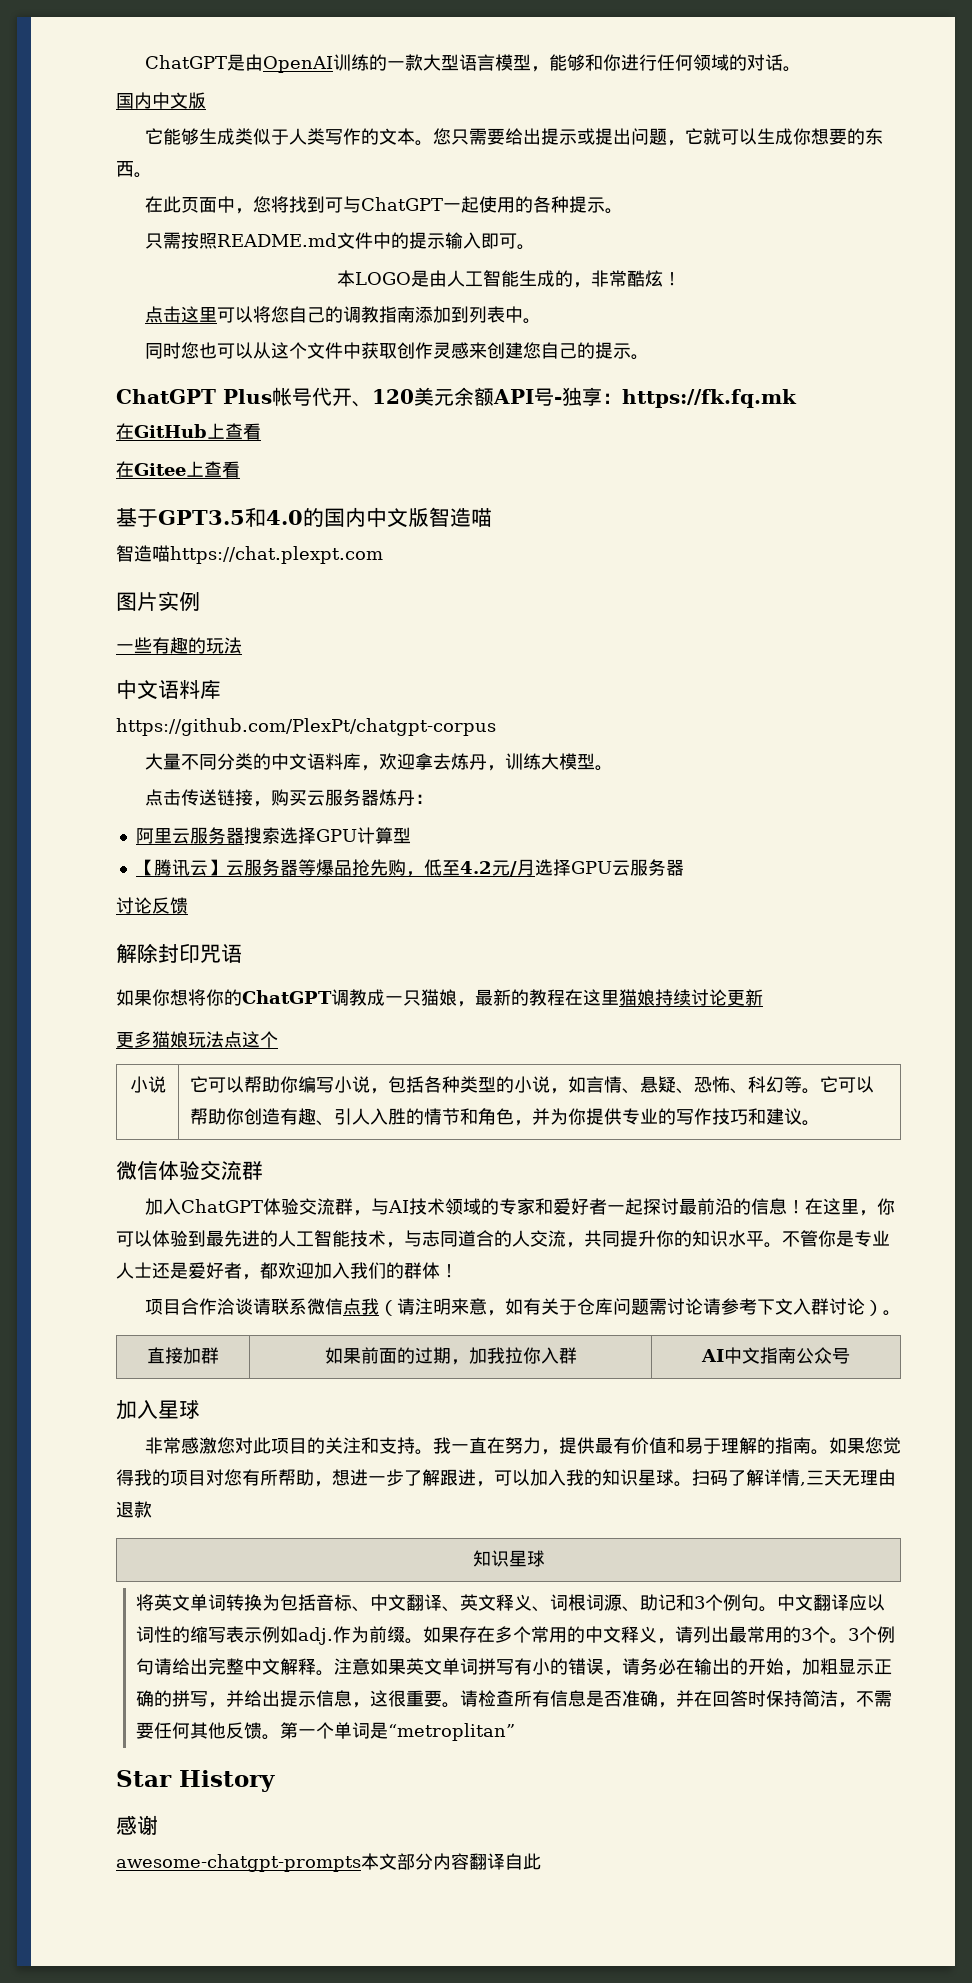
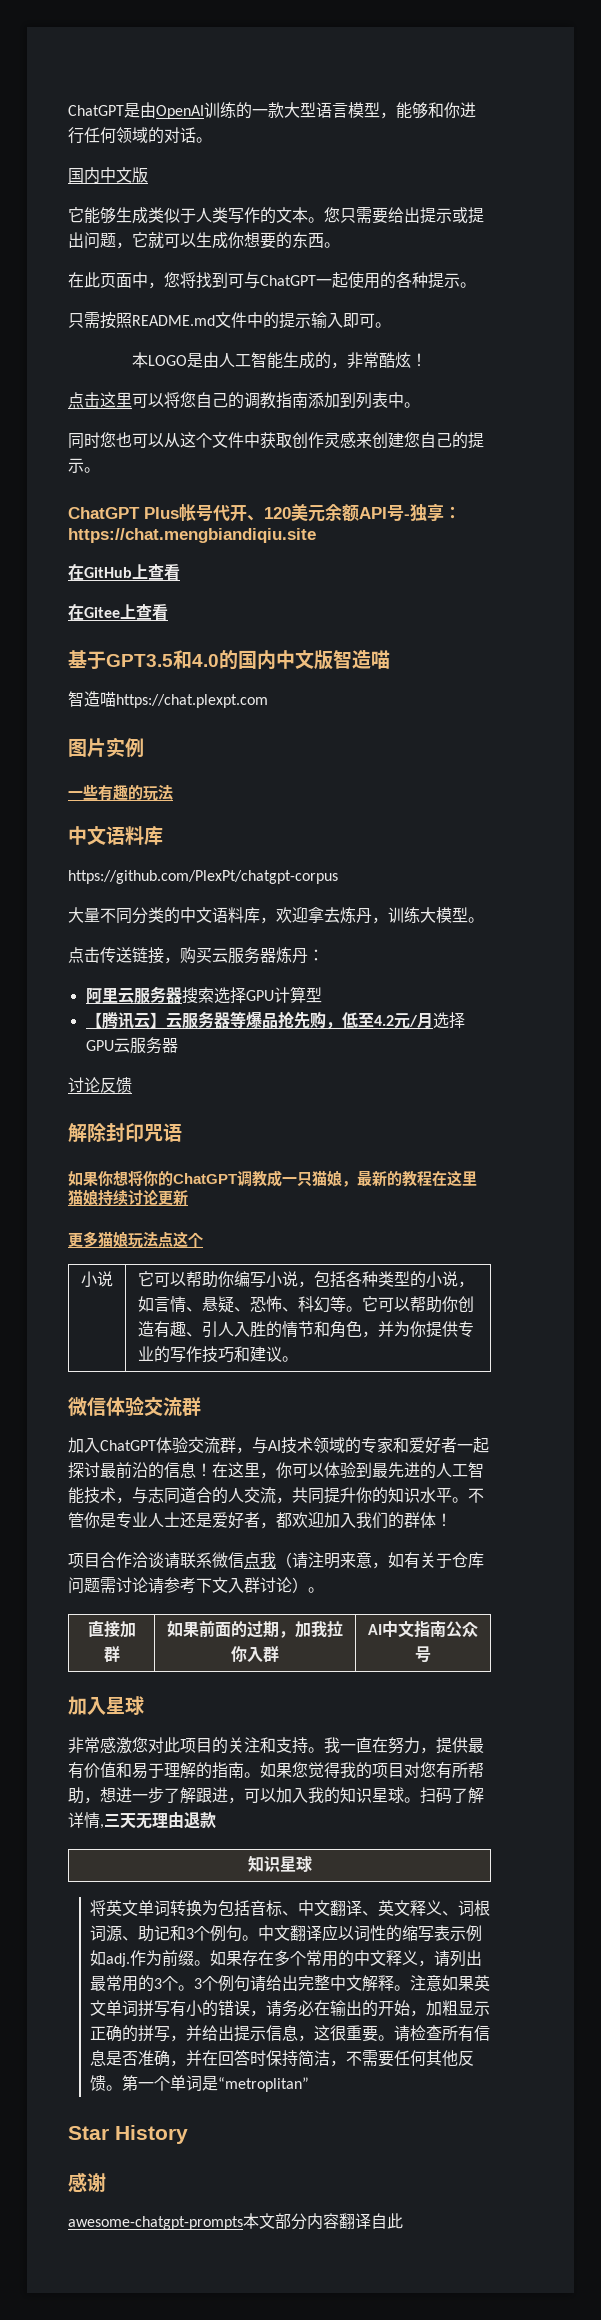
- ChatGPT Plus帐号代开、120美元余额API号-独享：https://fk.fq.mk
+ ChatGPT Plus帐号代开、120美元余额API号-独享：https://chat.mengbiandiqiu.site

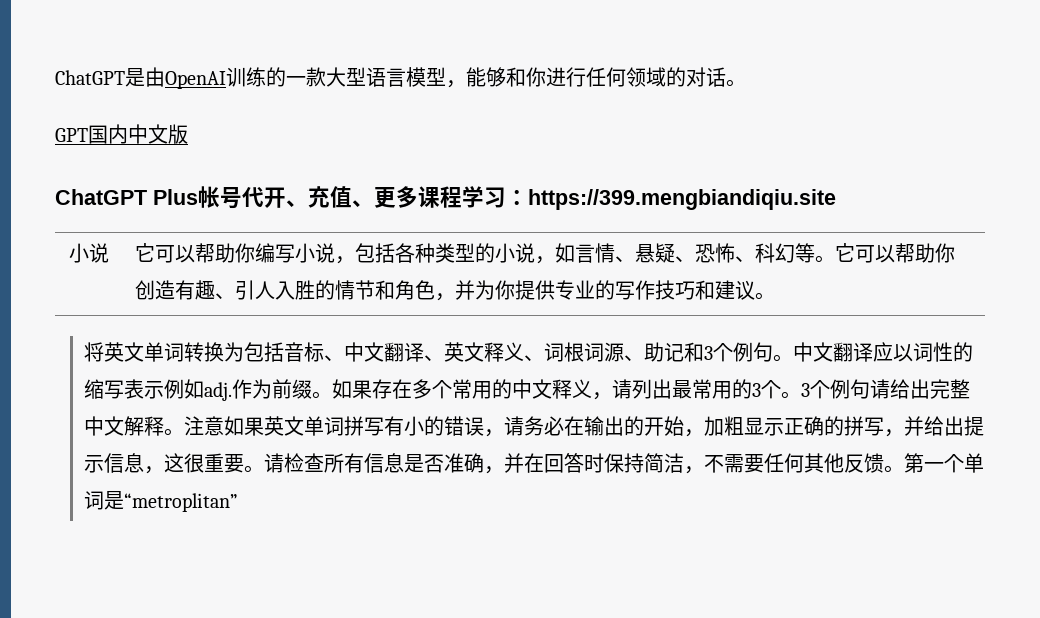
  ChatGPT是由OpenAI训练的一款大型语言模型，能够和你进行任何领域的对话。
- 国内中文版
- 它能够生成类似于人类写作的文本。您只需要给出提示或提出问题，它就可以生成你想要的东西。
- 在此页面中，您将找到可与ChatGPT一起使用的各种提示。
- 只需按照README.md文件中的提示输入即可。
- 本LOGO是由人工智能生成的，非常酷炫！
- 点击这里可以将您自己的调教指南添加到列表中。
- 同时您也可以从这个文件中获取创作灵感来创建您自己的提示。
+ GPT国内中文版
- ChatGPT Plus帐号代开、120美元余额API号-独享：https://chat.mengbiandiqiu.site
- 在GitHub上查看
- 在Gitee上查看
- 基于GPT3.5和4.0的国内中文版智造喵
- 智造喵https://chat.plexpt.com
- 图片实例
- 一些有趣的玩法
- 中文语料库
- https://github.com/PlexPt/chatgpt-corpus
- 大量不同分类的中文语料库，欢迎拿去炼丹，训练大模型。
- 点击传送链接，购买云服务器炼丹：
- 阿里云服务器搜索选择GPU计算型
- 【腾讯云】云服务器等爆品抢先购，低至4.2元/月选择GPU云服务器
- 讨论反馈
- 解除封印咒语
- 如果你想将你的ChatGPT调教成一只猫娘，最新的教程在这里猫娘持续讨论更新
- 更多猫娘玩法点这个
+ ChatGPT Plus帐号代开、充值、更多课程学习：https://399.mengbiandiqiu.site
- 微信体验交流群
- 加入ChatGPT体验交流群，与AI技术领域的专家和爱好者一起探讨最前沿的信息！在这里，你可以体验到最先进的人工智能技术，与志同道合的人交流，共同提升你的知识水平。不管你是专业人士还是爱好者，都欢迎加入我们的群体！
- 项目合作洽谈请联系微信点我（请注明来意，如有关于仓库问题需讨论请参考下文入群讨论）。
- 直接加群 | 如果前面的过期，加我拉你入群 | AI中文指南公众号
- 加入星球
- 非常感激您对此项目的关注和支持。我一直在努力，提供最有价值和易于理解的指南。如果您觉得我的项目对您有所帮助，想进一步了解跟进，可以加入我的知识星球。扫码了解详情,三天无理由退款
- 知识星球
- Star History
- 感谢
- awesome-chatgpt-prompts本文部分内容翻译自此

